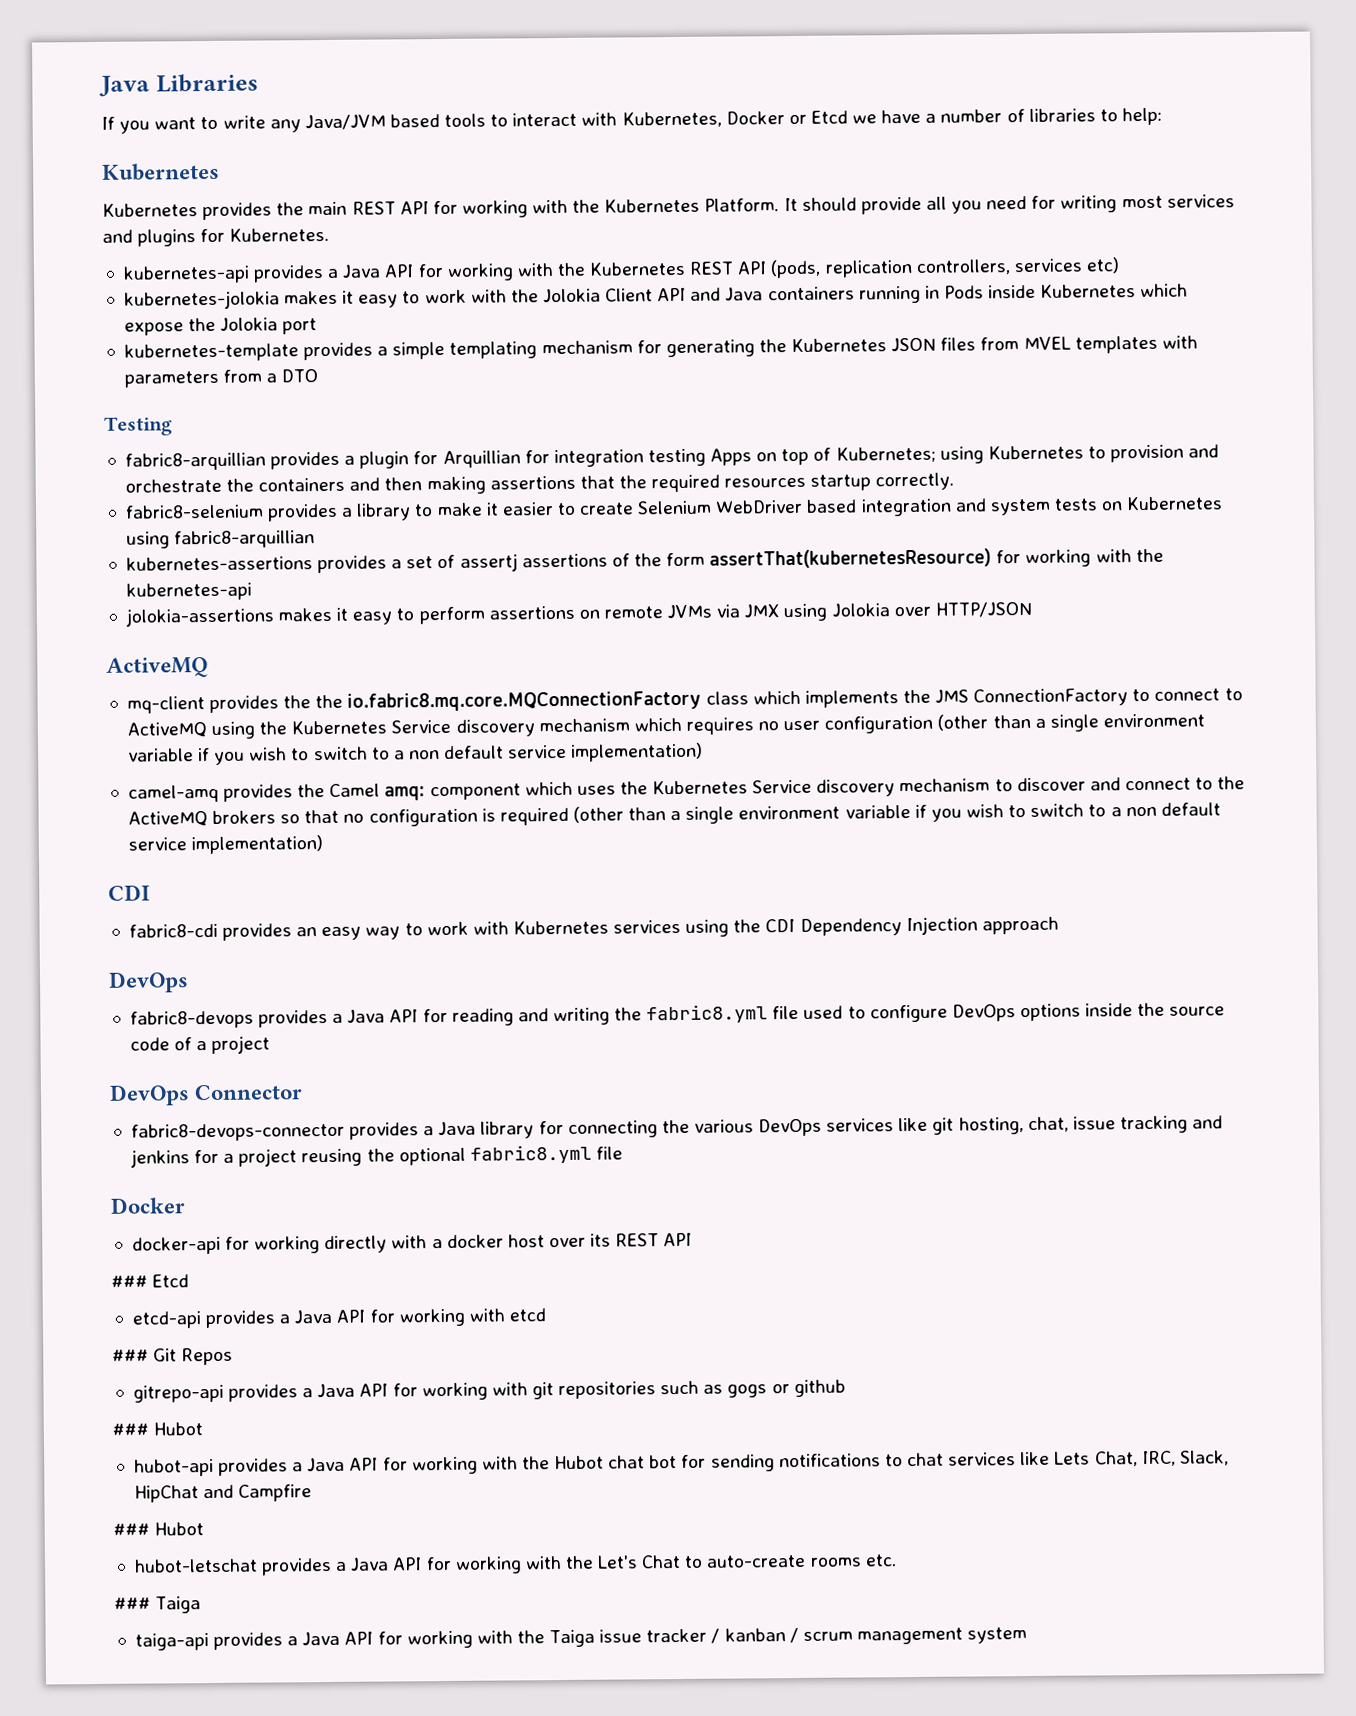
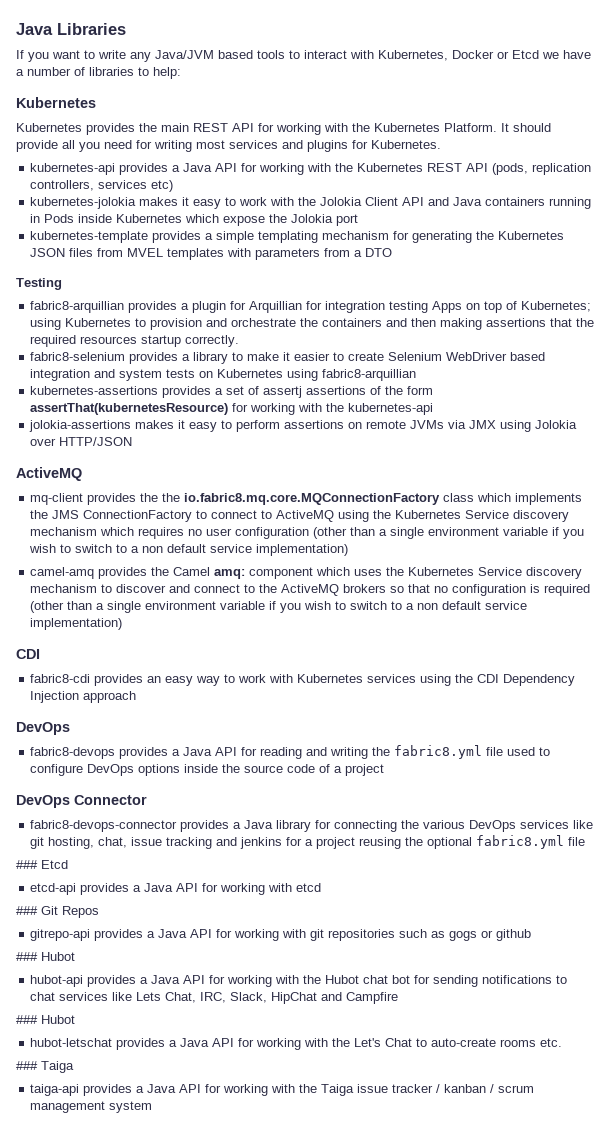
  fabric8-devops-connector provides a Java library for connecting the various DevOps services like git hosting, chat, issue tracking and jenkins for a project reusing the optional fabric8.yml file
- Docker
- docker-api for working directly with a docker host over its REST API

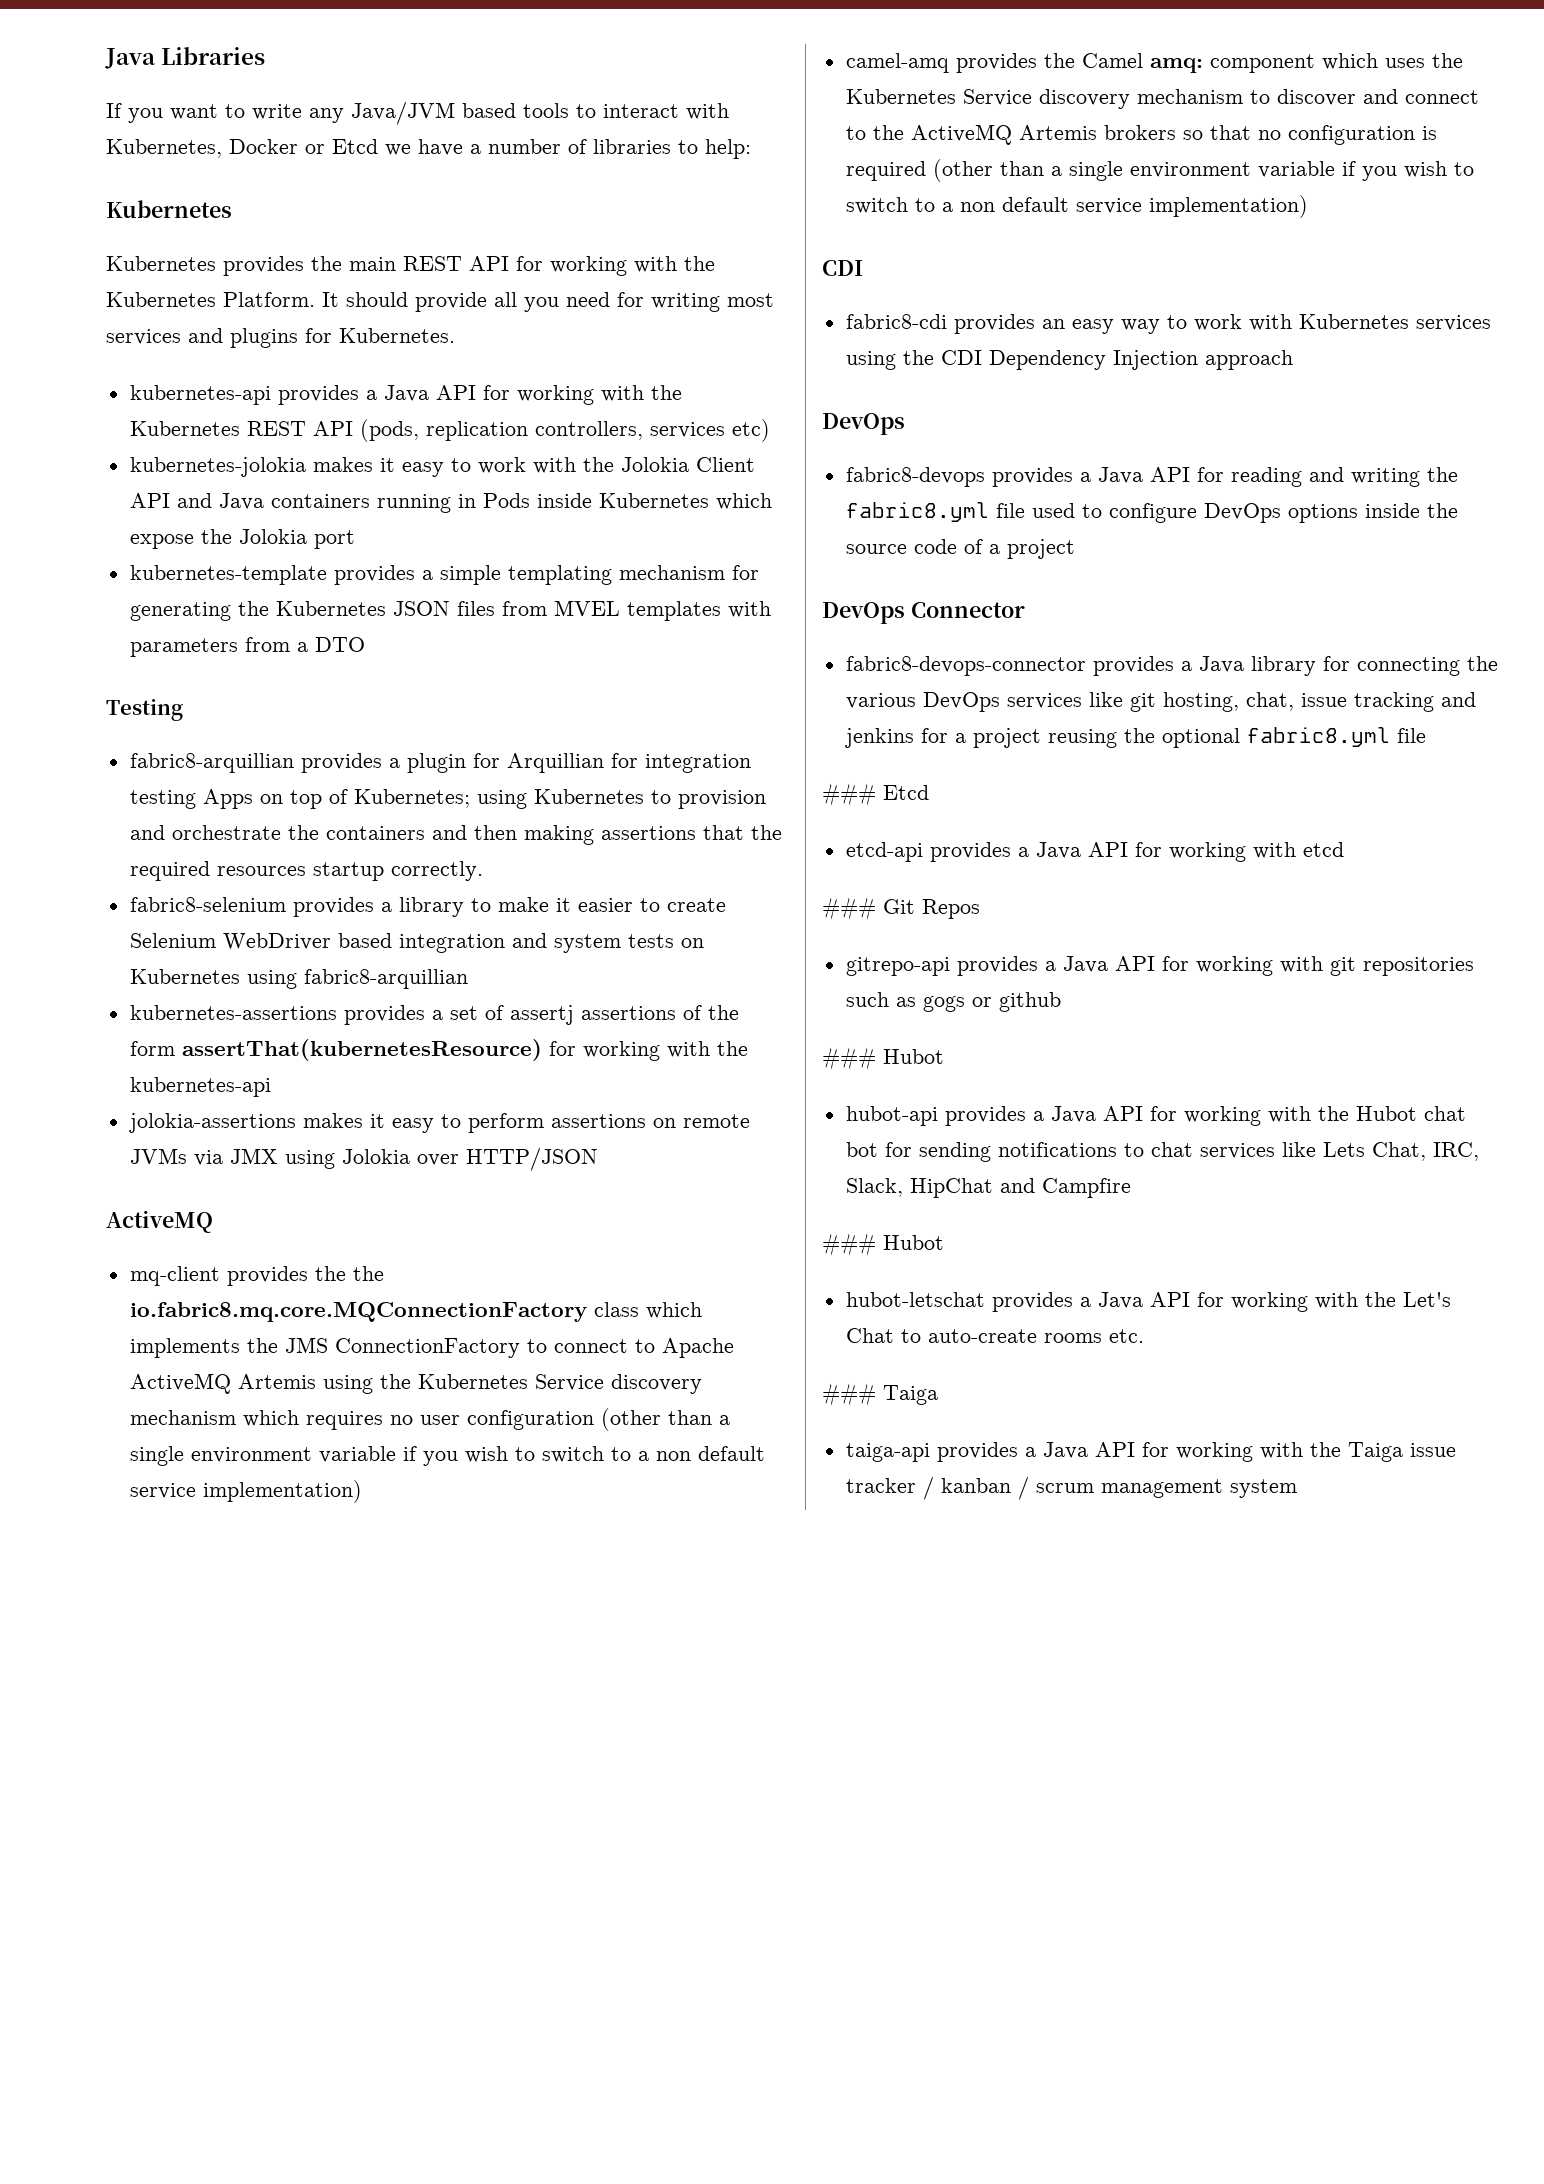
- mq-client provides the the io.fabric8.mq.core.MQConnectionFactory class which implements the JMS ConnectionFactory to connect to ActiveMQ using the Kubernetes Service discovery mechanism which requires no user configuration (other than a single environment variable if you wish to switch to a non default service implementation)
+ mq-client provides the the io.fabric8.mq.core.MQConnectionFactory class which implements the JMS ConnectionFactory to connect to Apache ActiveMQ Artemis using the Kubernetes Service discovery mechanism which requires no user configuration (other than a single environment variable if you wish to switch to a non default service implementation)
- camel-amq provides the Camel amq: component which uses the Kubernetes Service discovery mechanism to discover and connect to the ActiveMQ brokers so that no configuration is required (other than a single environment variable if you wish to switch to a non default service implementation)
+ camel-amq provides the Camel amq: component which uses the Kubernetes Service discovery mechanism to discover and connect to the ActiveMQ Artemis brokers so that no configuration is required (other than a single environment variable if you wish to switch to a non default service implementation)

